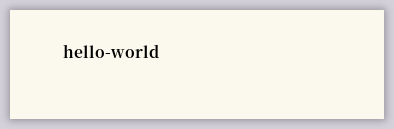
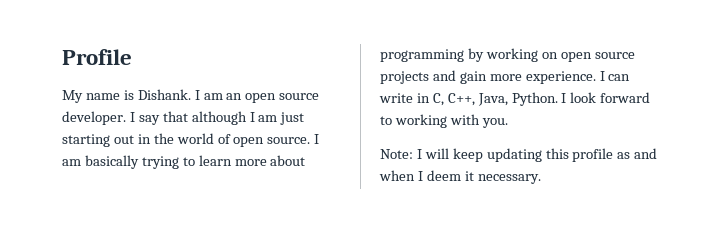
- hello-world
+ Profile
+ My name is Dishank. I am an open source developer. I say that although I am just starting out in the world of open source. I am basically trying to learn more about programming by working on open source projects and gain more experience. I can write in C, C++, Java, Python. I look forward to working with you.
+ Note: I will keep updating this profile as and when I deem it necessary.

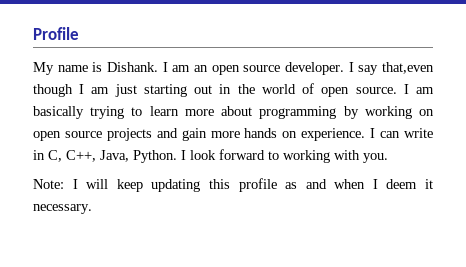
- I say that although I am just starting out in the world of open source.
+ I say that,even though I am just starting out in the world of open source.
- I am basically trying to learn more about programming by working on open source projects and gain more experience.
+ I am basically trying to learn more about programming by working on open source projects and gain more hands on experience.

